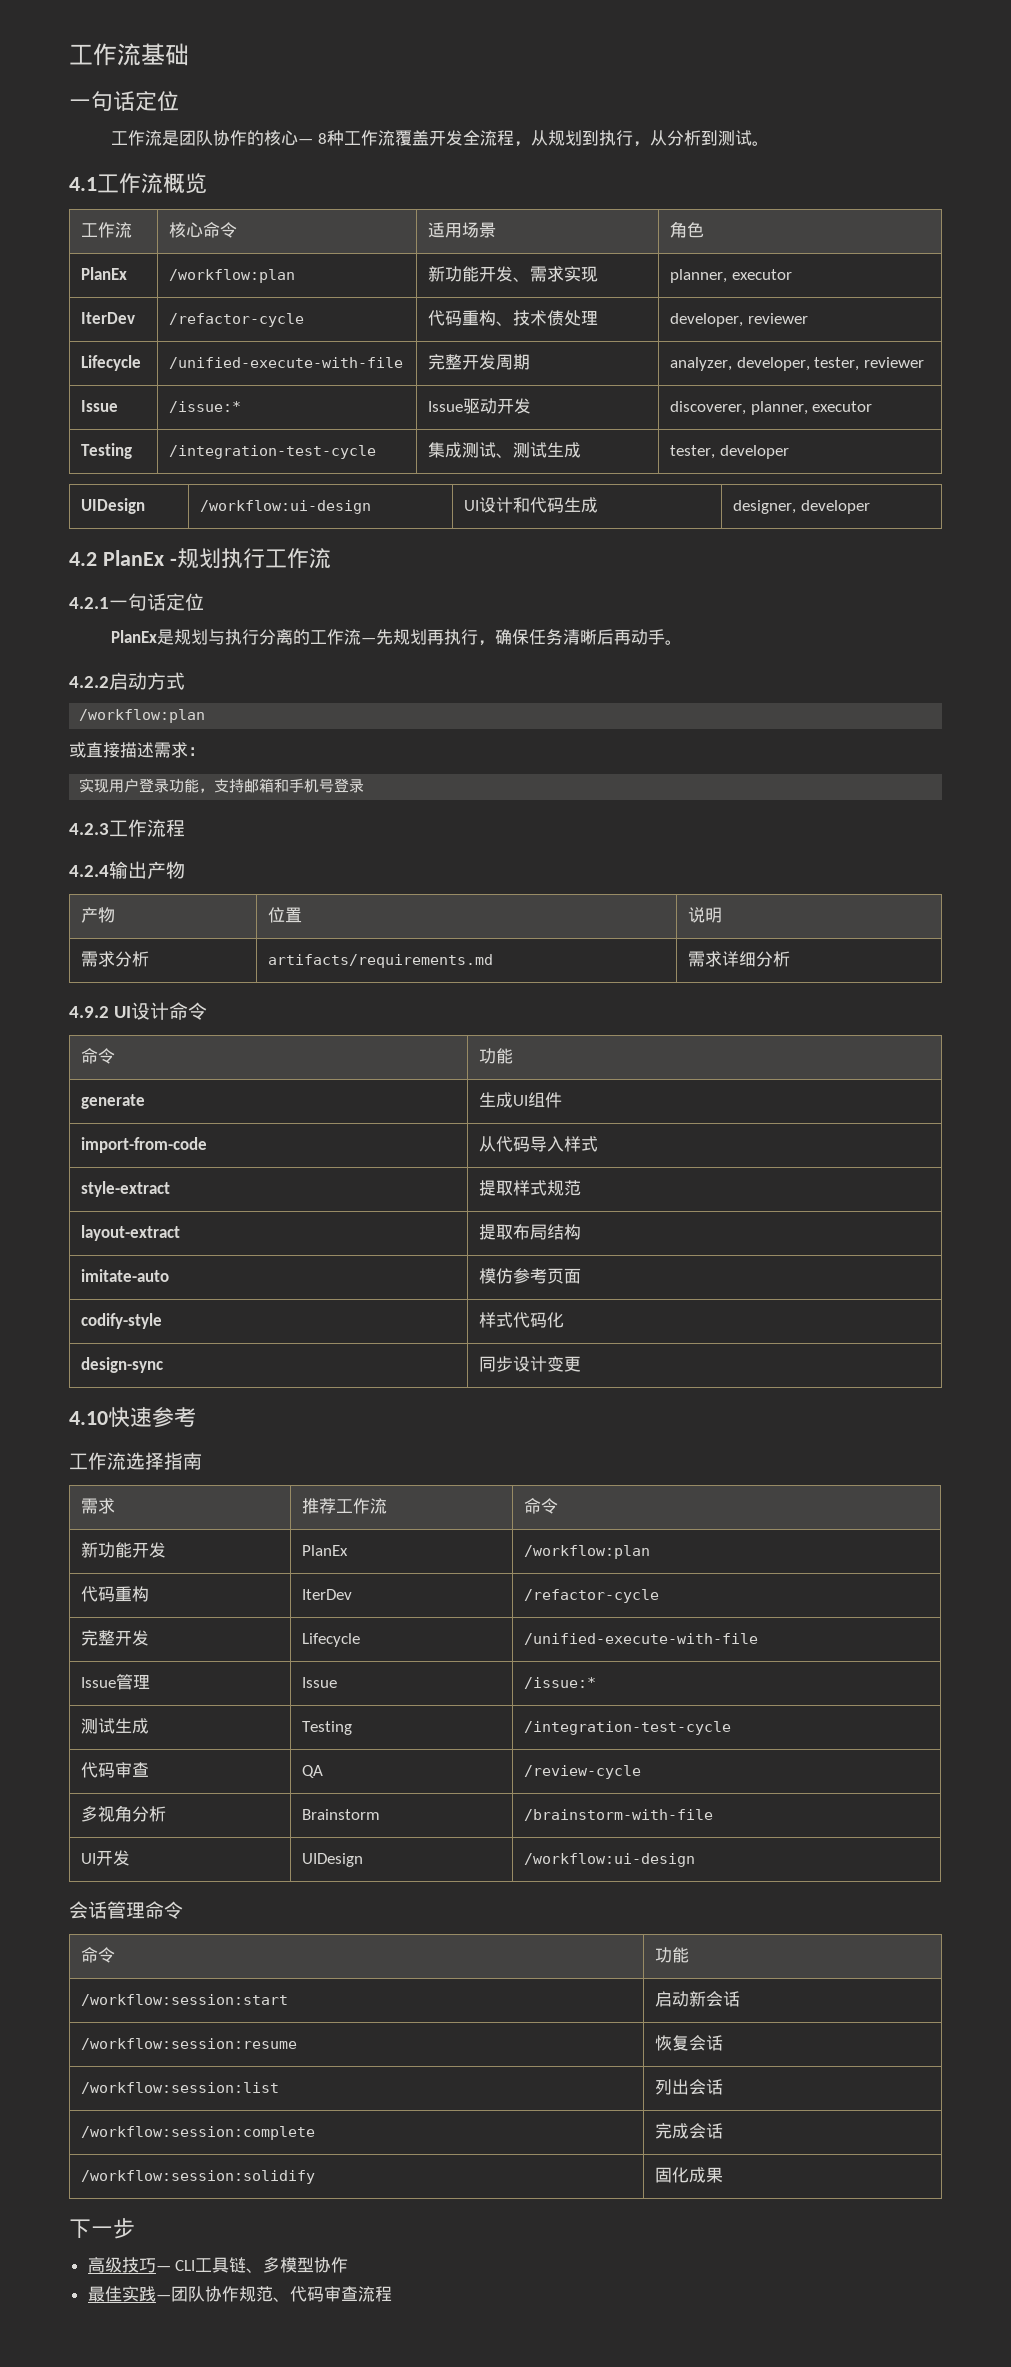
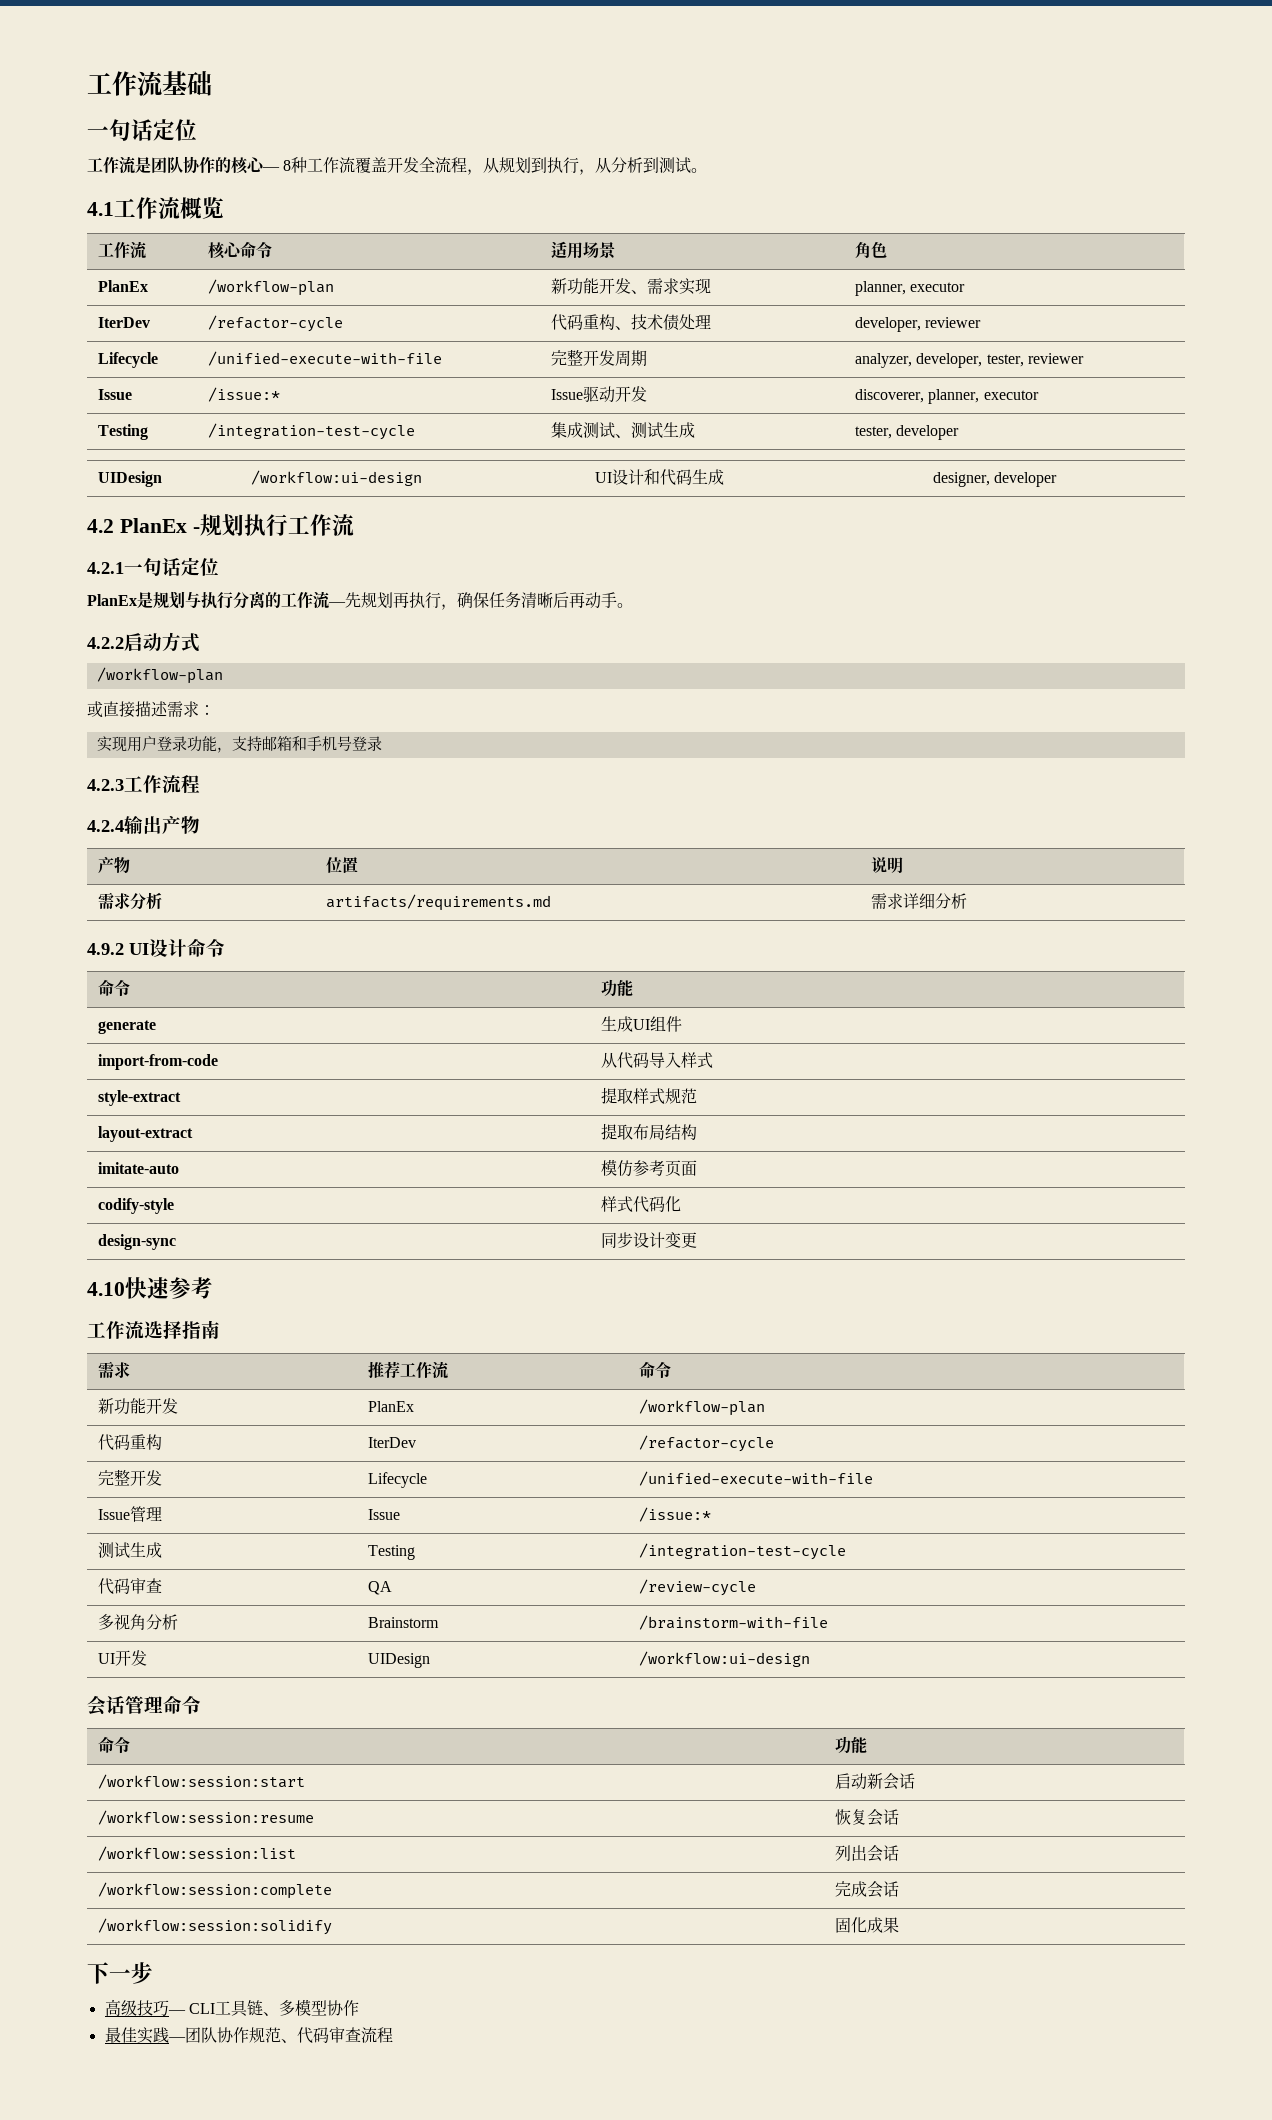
- PlanEx | /workflow:plan | 新功能开发、需求实现 | planner, executor
+ PlanEx | /workflow-plan | 新功能开发、需求实现 | planner, executor
  4.2.2启动方式
- /workflow:plan
+ /workflow-plan
- 新功能开发 | PlanEx | /workflow:plan
+ 新功能开发 | PlanEx | /workflow-plan

